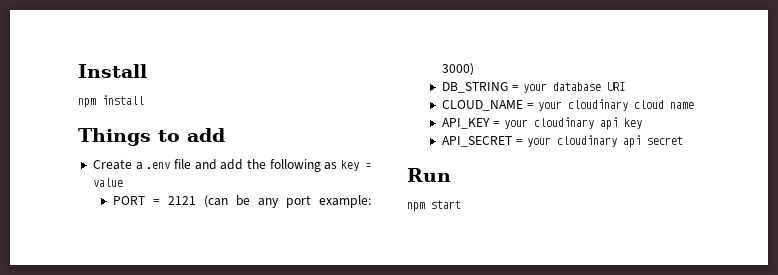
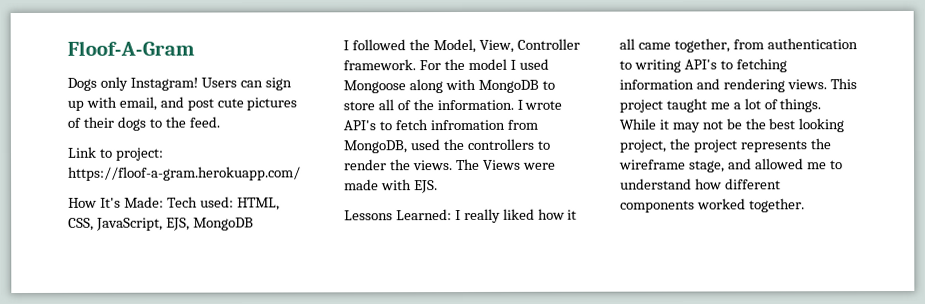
- Install
- npm install
- Things to add
- Create a .env file and add the following as key = value
- PORT = 2121 (can be any port example: 3000)
- DB_STRING = your database URI
- CLOUD_NAME = your cloudinary cloud name
- API_KEY = your cloudinary api key
- API_SECRET = your cloudinary api secret
- Run
- npm start
+ Floof-A-Gram
+ Dogs only Instagram! Users can sign up with email, and post cute pictures of their dogs to the feed.
+ Link to project: https://floof-a-gram.herokuapp.com/
+ How It's Made: Tech used: HTML, CSS, JavaScript, EJS, MongoDB
+ I followed the Model, View, Controller framework. For the model I used Mongoose along with MongoDB to store all of the information. I wrote API's to fetch infromation from MongoDB, used the controllers to render the views. The Views were made with EJS.
+ Lessons Learned: I really liked how it all came together, from authentication to writing API's to fetching information and rendering views. This project taught me a lot of things. While it may not be the best looking project, the project represents the wireframe stage, and allowed me to understand how different components worked together.

